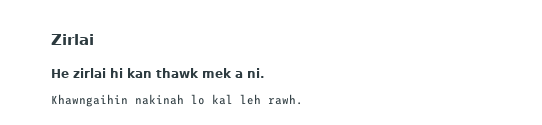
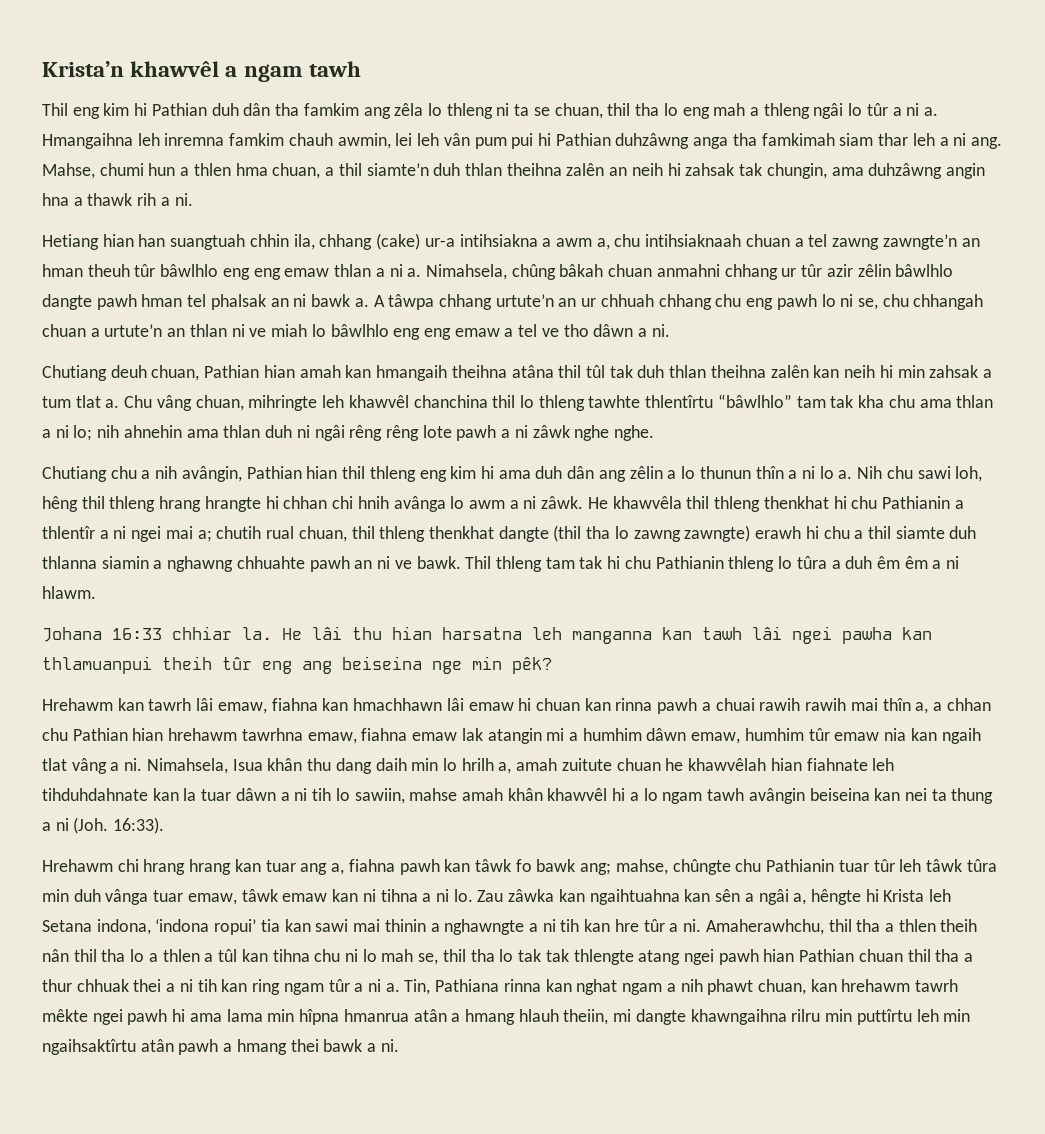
- Zirlai
- He zirlai hi kan thawk mek a ni.
- Khawngaihin nakinah lo kal leh rawh.
+ Krista’n khawvêl a ngam tawh
+ Thil eng kim hi Pathian duh dân tha famkim ang zêla lo thleng ni ta se chuan, thil tha lo eng mah a thleng ngâi lo tûr a ni a. Hmangaihna leh inremna famkim chauh awmin, lei leh vân pum pui hi Pathian duhzâwng anga tha famkimah siam thar leh a ni ang. Mahse, chumi hun a thlen hma chuan, a thil siamte’n duh thlan theihna zalên an neih hi zahsak tak chungin, ama duhzâwng angin hna a thawk rih a ni.
+ Hetiang hian han suangtuah chhin ila, chhang (cake) ur-a intihsiakna a awm a, chu intihsiaknaah chuan a tel zawng zawngte’n an hman theuh tûr bâwlhlo eng eng emaw thlan a ni a. Nimahsela, chûng bâkah chuan anmahni chhang ur tûr azir zêlin bâwlhlo dangte pawh hman tel phalsak an ni bawk a. A tâwpa chhang urtute’n an ur chhuah chhang chu eng pawh lo ni se, chu chhangah chuan a urtute’n an thlan ni ve miah lo bâwlhlo eng eng emaw a tel ve tho dâwn a ni.
+ Chutiang deuh chuan, Pathian hian amah kan hmangaih theihna atâna thil tûl tak duh thlan theihna zalên kan neih hi min zahsak a tum tlat a. Chu vâng chuan, mihringte leh khawvêl chanchina thil lo thleng tawhte thlentîrtu “bâwlhlo” tam tak kha chu ama thlan a ni lo; nih ahnehin ama thlan duh ni ngâi rêng rêng lote pawh a ni zâwk nghe nghe.
+ Chutiang chu a nih avângin, Pathian hian thil thleng eng kim hi ama duh dân ang zêlin a lo thunun thîn a ni lo a. Nih chu sawi loh, hêng thil thleng hrang hrangte hi chhan chi hnih avânga lo awm a ni zâwk. He khawvêla thil thleng thenkhat hi chu Pathianin a thlentîr a ni ngei mai a; chutih rual chuan, thil thleng thenkhat dangte (thil tha lo zawng zawngte) erawh hi chu a thil siamte duh thlanna siamin a nghawng chhuahte pawh an ni ve bawk. Thil thleng tam tak hi chu Pathianin thleng lo tûra a duh êm êm a ni hlawm.
+ Johana 16:33 chhiar la. He lâi thu hian harsatna leh manganna kan tawh lâi ngei pawha kan thlamuanpui theih tûr eng ang beiseina nge min pêk?
+ Hrehawm kan tawrh lâi emaw, fiahna kan hmachhawn lâi emaw hi chuan kan rinna pawh a chuai rawih rawih mai thîn a, a chhan chu Pathian hian hrehawm tawrhna emaw, fiahna emaw lak atangin mi a humhim dâwn emaw, humhim tûr emaw nia kan ngaih tlat vâng a ni. Nimahsela, Isua khân thu dang daih min lo hrilh a, amah zuitute chuan he khawvêlah hian fiahnate leh tihduhdahnate kan la tuar dâwn a ni tih lo sawiin, mahse amah khân khawvêl hi a lo ngam tawh avângin beiseina kan nei ta thung a ni (Joh. 16:33).
+ Hrehawm chi hrang hrang kan tuar ang a, fiahna pawh kan tâwk fo bawk ang; mahse, chûngte chu Pathianin tuar tûr leh tâwk tûra min duh vânga tuar emaw, tâwk emaw kan ni tihna a ni lo. Zau zâwka kan ngaihtuahna kan sên a ngâi a, hêngte hi Krista leh Setana indona, ‘indona ropui’ tia kan sawi mai thinin a nghawngte a ni tih kan hre tûr a ni. Amaherawhchu, thil tha a thlen theih nân thil tha lo a thlen a tûl kan tihna chu ni lo mah se, thil tha lo tak tak thlengte atang ngei pawh hian Pathian chuan thil tha a thur chhuak thei a ni tih kan ring ngam tûr a ni a. Tin, Pathiana rinna kan nghat ngam a nih phawt chuan, kan hrehawm tawrh mêkte ngei pawh hi ama lama min hîpna hmanrua atân a hmang hlauh theiin, mi dangte khawngaihna rilru min puttîrtu leh min ngaihsaktîrtu atân pawh a hmang thei bawk a ni.

